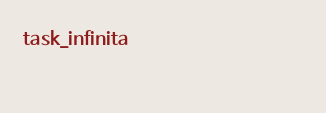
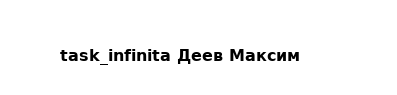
- task_infinita
+ task_infinita Деев Максим

